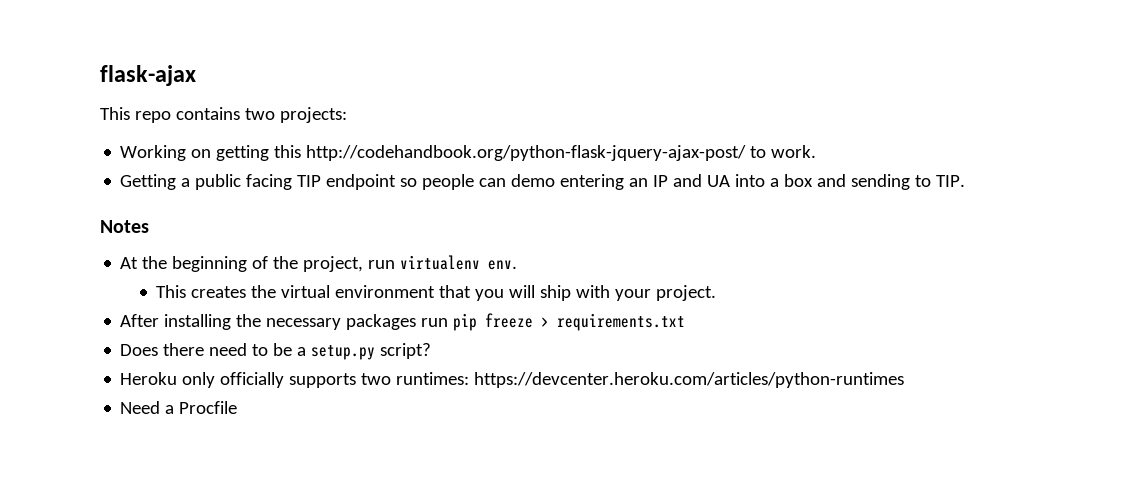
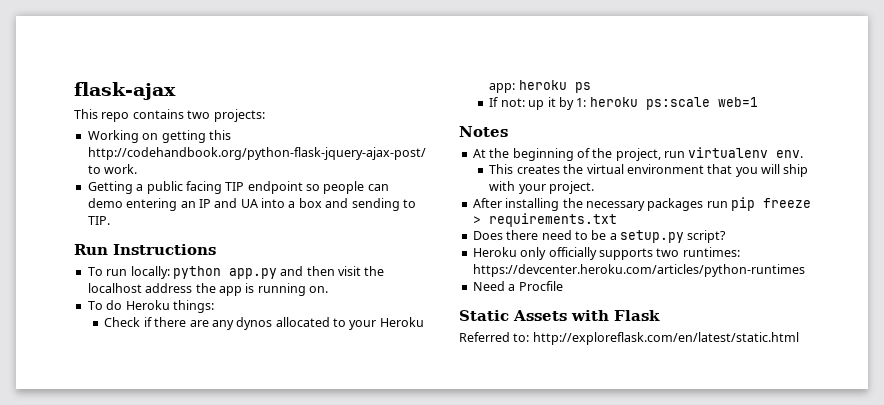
+ Run Instructions
+ To run locally: python app.py and then visit the localhost address the app is running on.
+ To do Heroku things:
+ Check if there are any dynos allocated to your Heroku app: heroku ps
+ If not: up it by 1: heroku ps:scale web=1
+ Static Assets with Flask
+ Referred to: http://exploreflask.com/en/latest/static.html

